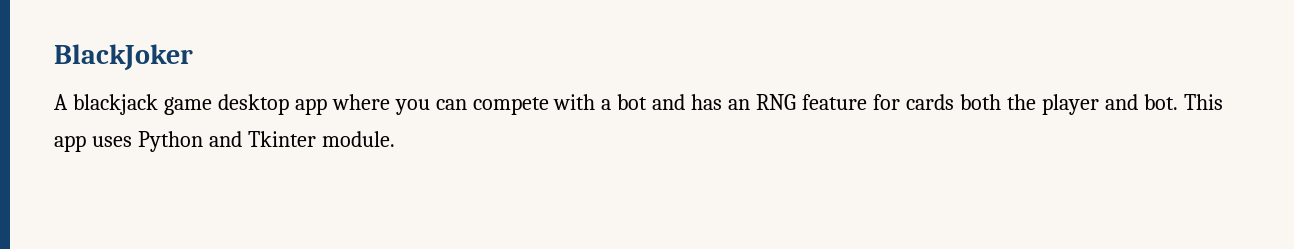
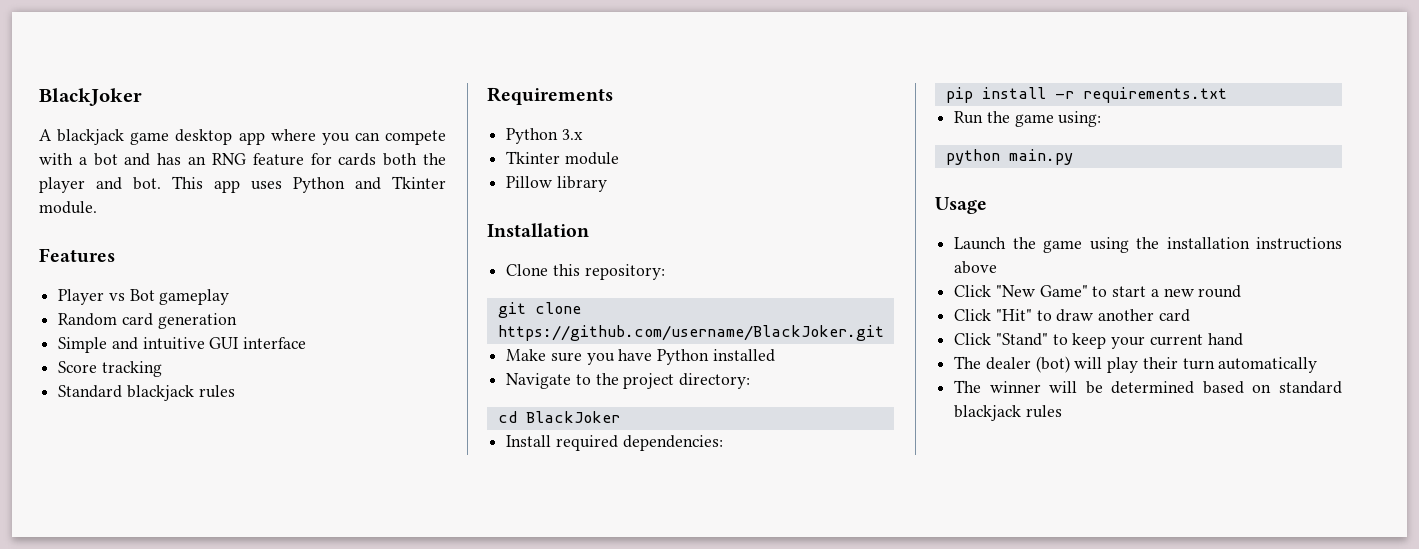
+ Features
+ Player vs Bot gameplay
+ Random card generation
+ Simple and intuitive GUI interface
+ Score tracking
+ Standard blackjack rules
+ Requirements
+ Python 3.x
+ Tkinter module
+ Pillow library
+ Installation
+ Clone this repository:
+ git clone https://github.com/username/BlackJoker.git
+ Make sure you have Python installed
+ Navigate to the project directory:
+ cd BlackJoker
+ Install required dependencies:
+ pip install -r requirements.txt
+ Run the game using:
+ python main.py
+ Usage
+ Launch the game using the installation instructions above
+ Click "New Game" to start a new round
+ Click "Hit" to draw another card
+ Click "Stand" to keep your current hand
+ The dealer (bot) will play their turn automatically
+ The winner will be determined based on standard blackjack rules

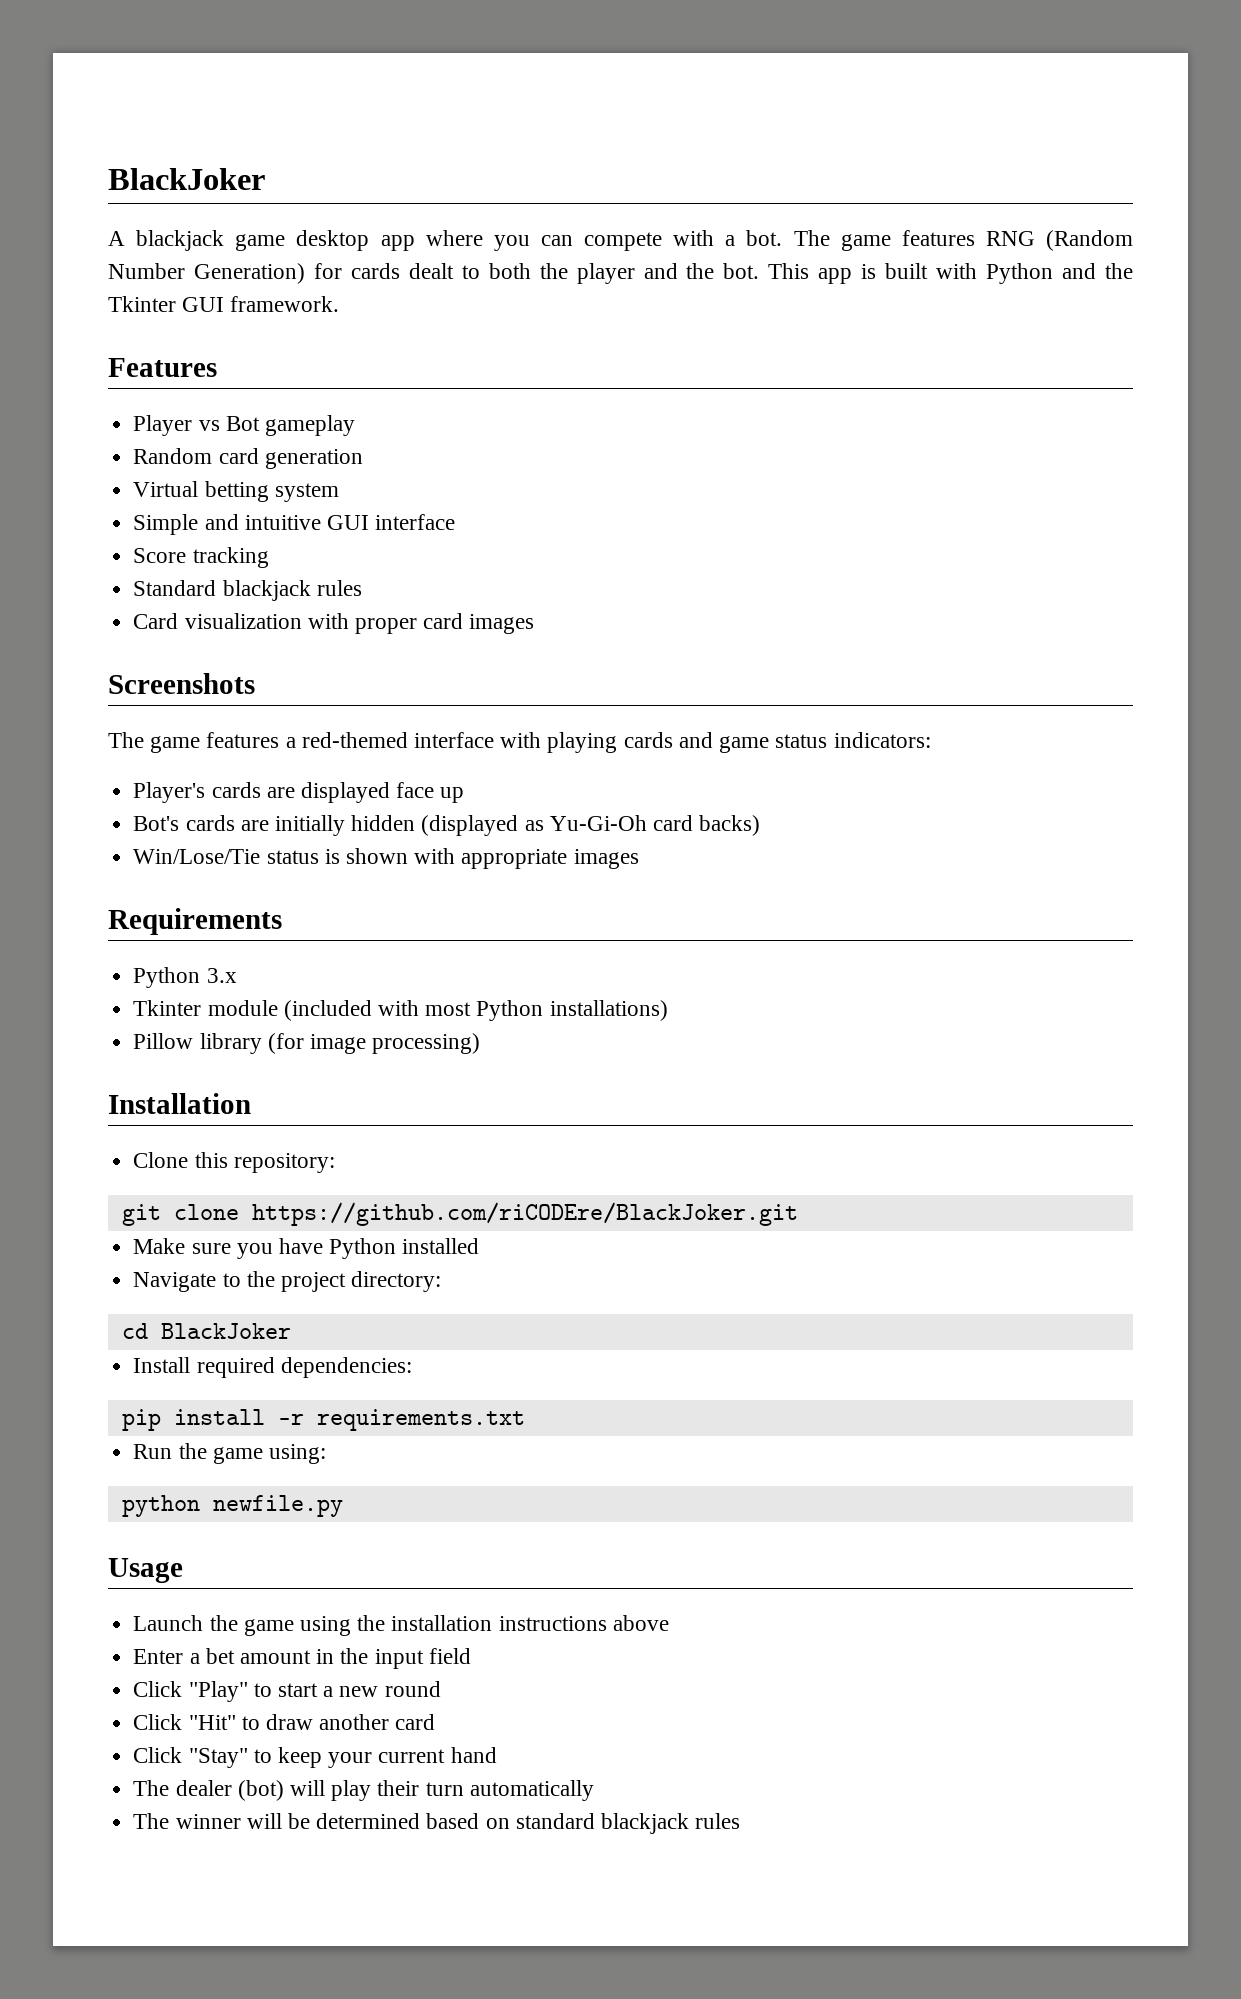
- A blackjack game desktop app where you can compete with a bot and has an RNG feature for cards both the player and bot.
+ A blackjack game desktop app where you can compete with a bot. The game features RNG (Random Number Generation) for cards dealt to both the player and the bot.
- This app uses Python and Tkinter module.
+ This app is built with Python and the Tkinter GUI framework.
+ Virtual betting system
+ Card visualization with proper card images
+ Screenshots
+ The game features a red-themed interface with playing cards and game status indicators:
+ Player's cards are displayed face up
+ Bot's cards are initially hidden (displayed as Yu-Gi-Oh card backs)
+ Win/Lose/Tie status is shown with appropriate images
- Tkinter module
+ Tkinter module (included with most Python installations)
- Pillow library
+ Pillow library (for image processing)
- git clone https://github.com/username/BlackJoker.git
+ git clone https://github.com/riCODEre/BlackJoker.git
- python main.py
+ python newfile.py
- Click "New Game" to start a new round
+ Enter a bet amount in the input field
+ Click "Play" to start a new round
- Click "Stand" to keep your current hand
+ Click "Stay" to keep your current hand

